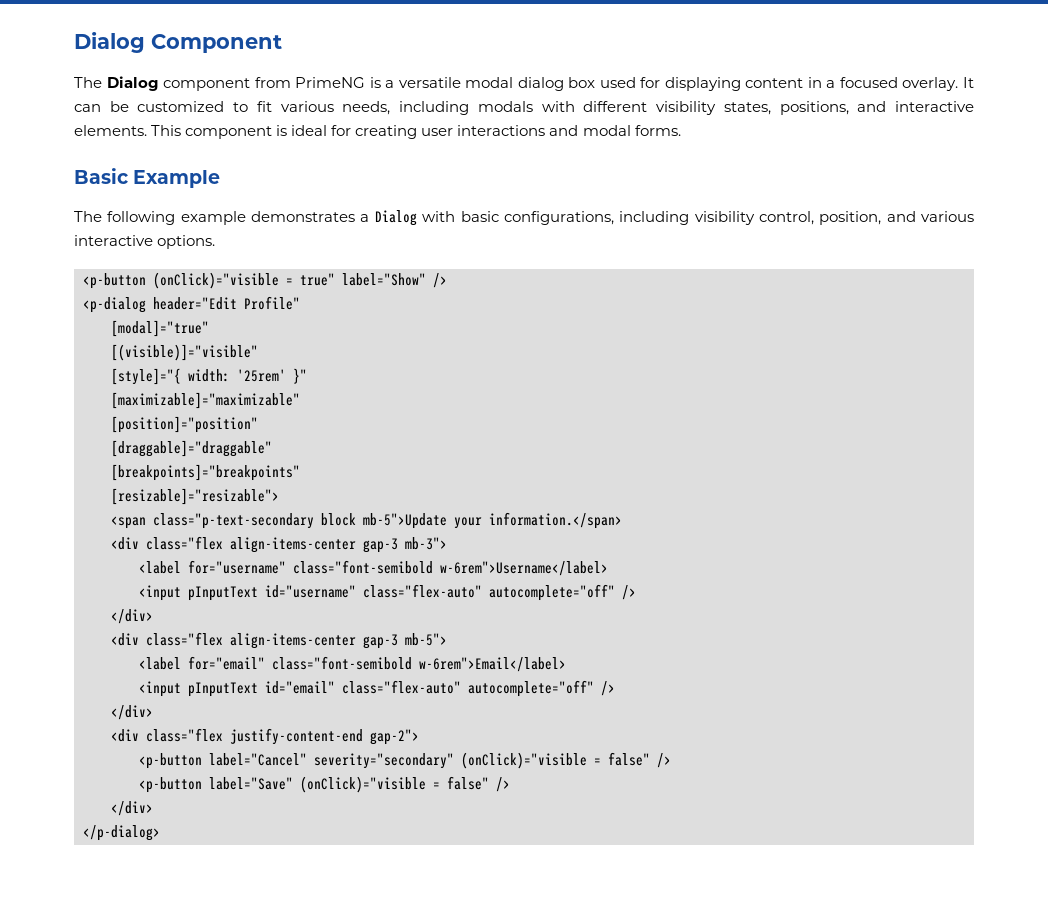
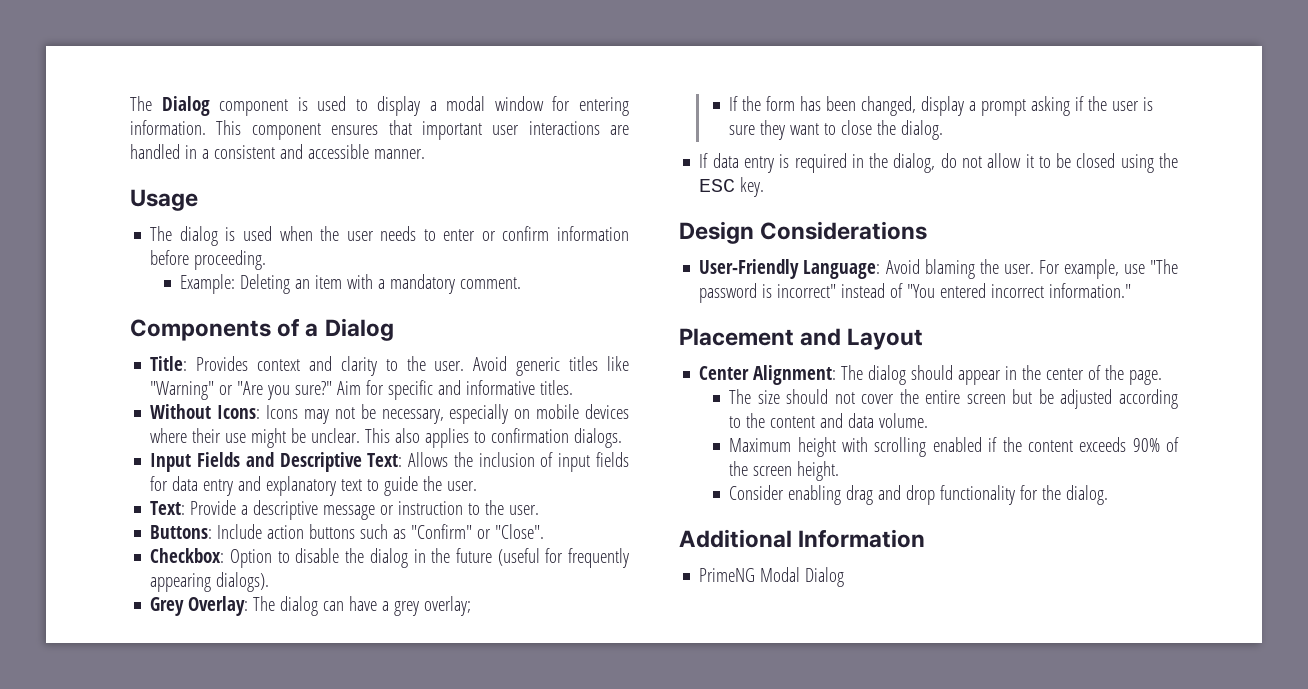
- Dialog Component
- The Dialog component from PrimeNG is a versatile modal dialog box used for displaying content in a focused overlay. It can be customized to fit various needs, including modals with different visibility states, positions, and interactive elements. This component is ideal for creating user interactions and modal forms.
- Basic Example
- The following example demonstrates a Dialog with basic configurations, including visibility control, position, and various interactive options.
- <p-button (onClick)="visible = true" label="Show" />
- <p-dialog header="Edit Profile"
- [modal]="true"
- [(visible)]="visible"
- [style]="{ width: '25rem' }"
- [maximizable]="maximizable"
- [position]="position"
- [draggable]="draggable"
- [breakpoints]="breakpoints"
- [resizable]="resizable">
- <span class="p-text-secondary block mb-5">Update your information.</span>
- <div class="flex align-items-center gap-3 mb-3">
- <label for="username" class="font-semibold w-6rem">Username</label>
- <input pInputText id="username" class="flex-auto" autocomplete="off" />
- </div>
- <div class="flex align-items-center gap-3 mb-5">
- <label for="email" class="font-semibold w-6rem">Email</label>
- <input pInputText id="email" class="flex-auto" autocomplete="off" />
- </div>
- <div class="flex justify-content-end gap-2">
- <p-button label="Cancel" severity="secondary" (onClick)="visible = false" />
- <p-button label="Save" (onClick)="visible = false" />
- </div>
- </p-dialog>
+ The Dialog component is used to display a modal window for entering information. This component ensures that important user interactions are handled in a consistent and accessible manner.
+ Usage
+ The dialog is used when the user needs to enter or confirm information before proceeding.
+ Example: Deleting an item with a mandatory comment.
+ Components of a Dialog
+ Title: Provides context and clarity to the user. Avoid generic titles like "Warning" or "Are you sure?" Aim for specific and informative titles.
+ Without Icons: Icons may not be necessary, especially on mobile devices where their use might be unclear. This also applies to confirmation dialogs.
+ Input Fields and Descriptive Text: Allows the inclusion of input fields for data entry and explanatory text to guide the user.
+ Text: Provide a descriptive message or instruction to the user.
+ Buttons: Include action buttons such as "Confirm" or "Close".
+ Checkbox: Option to disable the dialog in the future (useful for frequently appearing dialogs).
+ Grey Overlay: The dialog can have a grey overlay;
+ If the form has been changed, display a prompt asking if the user is sure they want to close the dialog.
+ If data entry is required in the dialog, do not allow it to be closed using the ESC key.
+ Design Considerations
+ User-Friendly Language: Avoid blaming the user. For example, use "The password is incorrect" instead of "You entered incorrect information."
+ Placement and Layout
+ Center Alignment: The dialog should appear in the center of the page.
+ The size should not cover the entire screen but be adjusted according to the content and data volume.
+ Maximum height with scrolling enabled if the content exceeds 90% of the screen height.
+ Consider enabling drag and drop functionality for the dialog.
+ Additional Information
+ PrimeNG Modal Dialog

